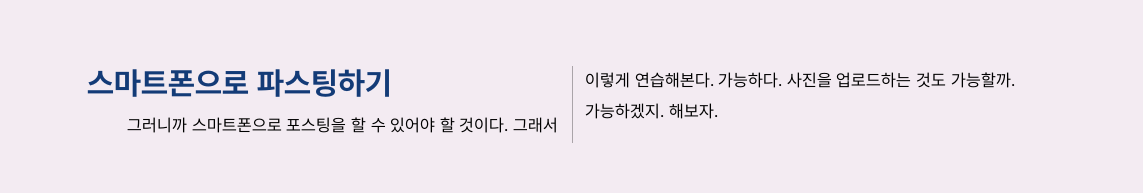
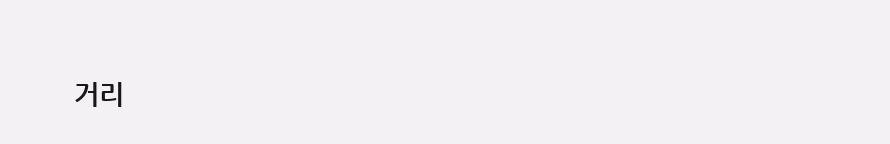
- 스마트폰으로 파스팅하기
- 그러니까 스마트폰으로 포스팅을 할 수 있어야 할 것이다. 그래서 이렇게 연습해본다. 가능하다. 사진을 업로드하는 것도 가능할까. 가능하겠지. 해보자.
+ 거리

